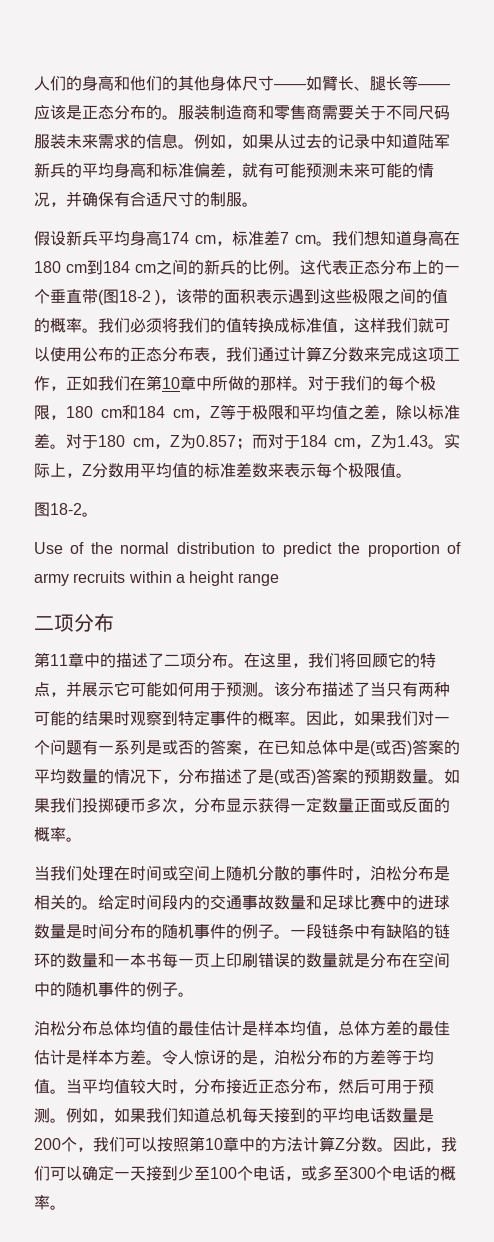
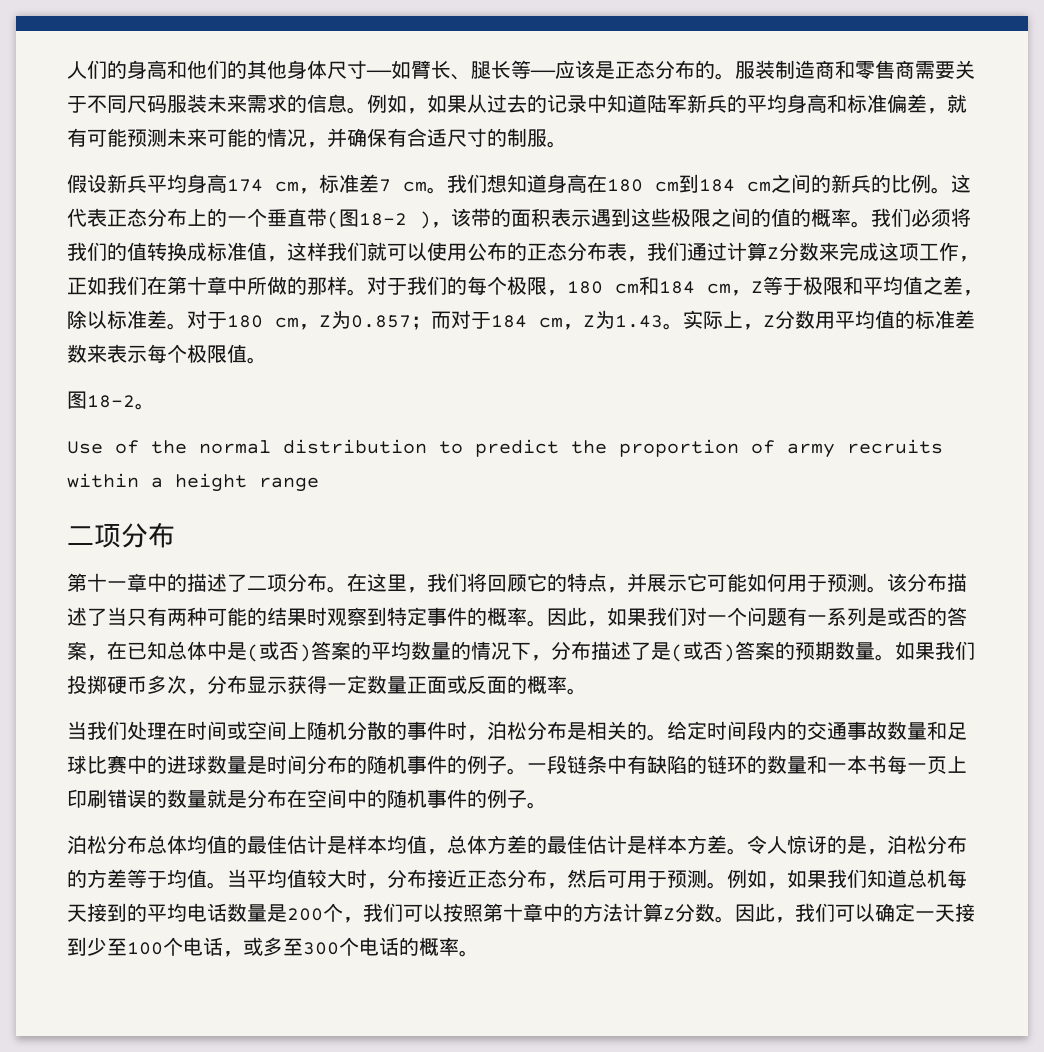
- 我们必须将我们的值转换成标准值，这样我们就可以使用公布的正态分布表，我们通过计算Z分数来完成这项工作，正如我们在第10章中所做的那样。
+ 我们必须将我们的值转换成标准值，这样我们就可以使用公布的正态分布表，我们通过计算Z分数来完成这项工作，正如我们在第十章中所做的那样。
- 第11章中的描述了二项分布。
+ 第十一章中的描述了二项分布。
- 例如，如果我们知道总机每天接到的平均电话数量是200个，我们可以按照第10章中的方法计算Z分数。
+ 例如，如果我们知道总机每天接到的平均电话数量是200个，我们可以按照第十章中的方法计算Z分数。

